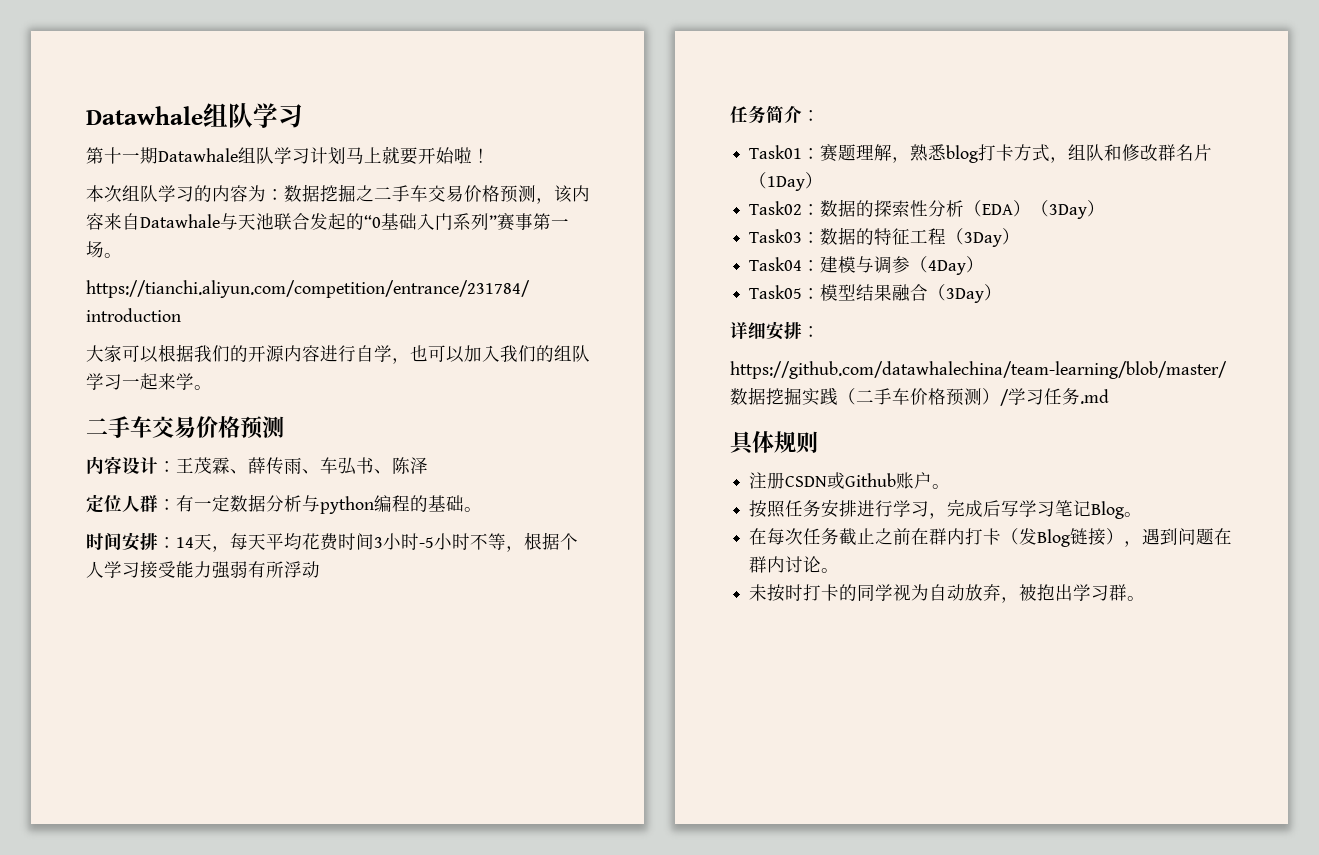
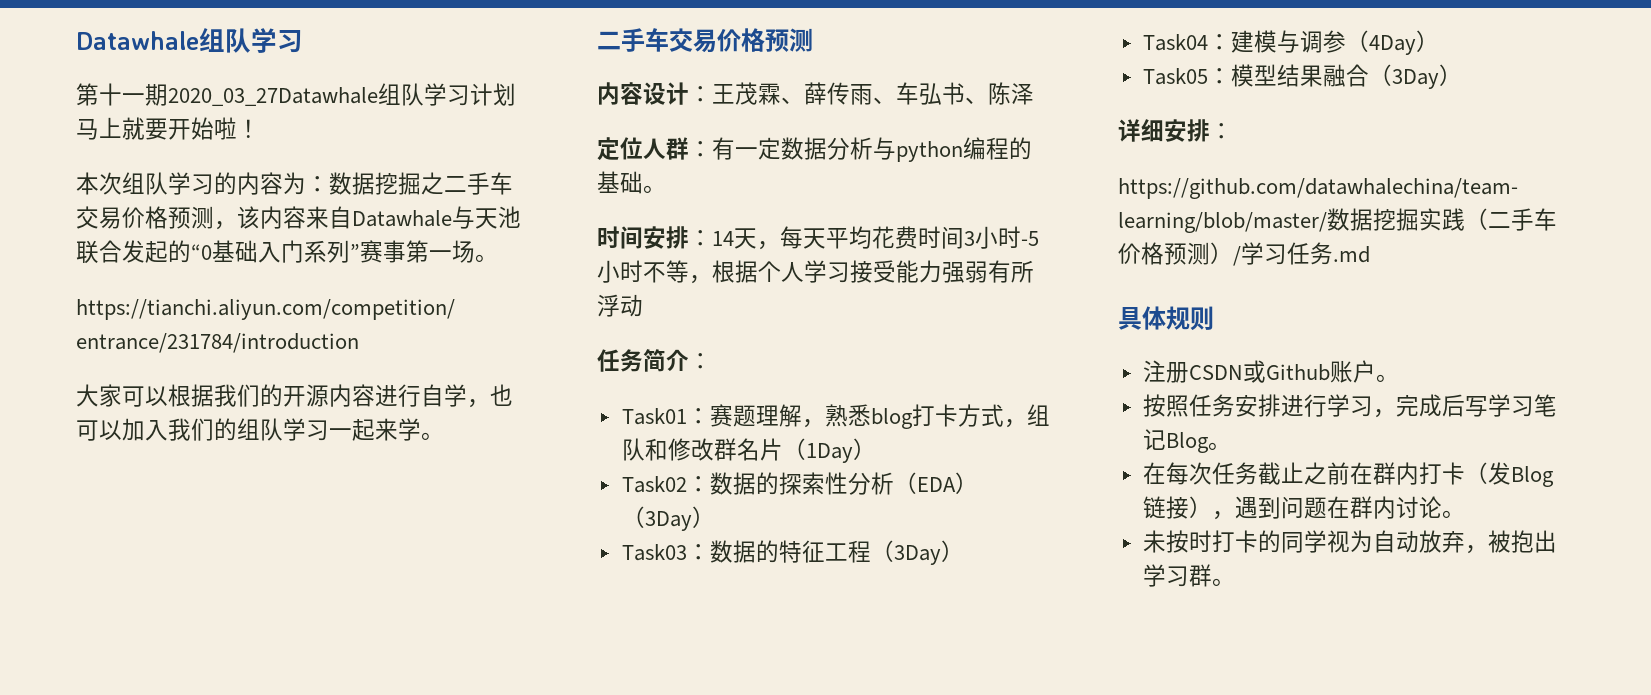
- 第十一期Datawhale组队学习计划马上就要开始啦！
+ 第十一期2020_03_27Datawhale组队学习计划马上就要开始啦！

